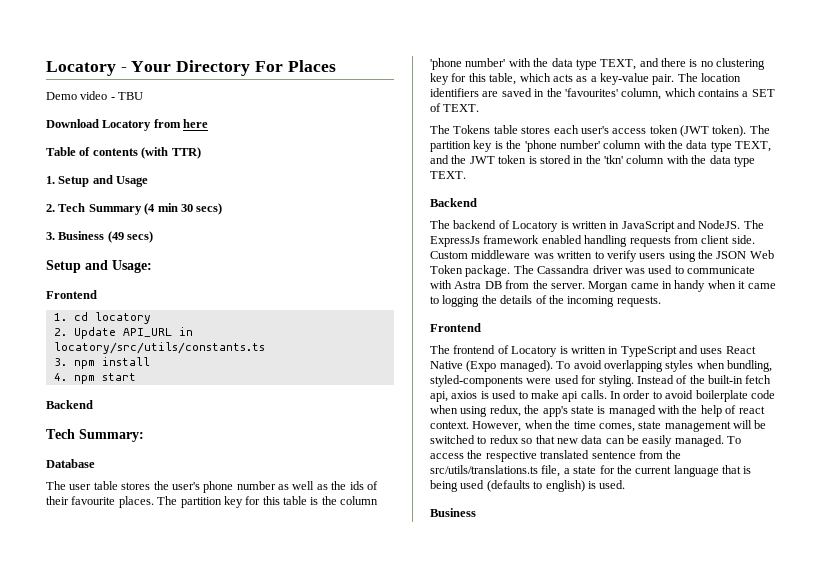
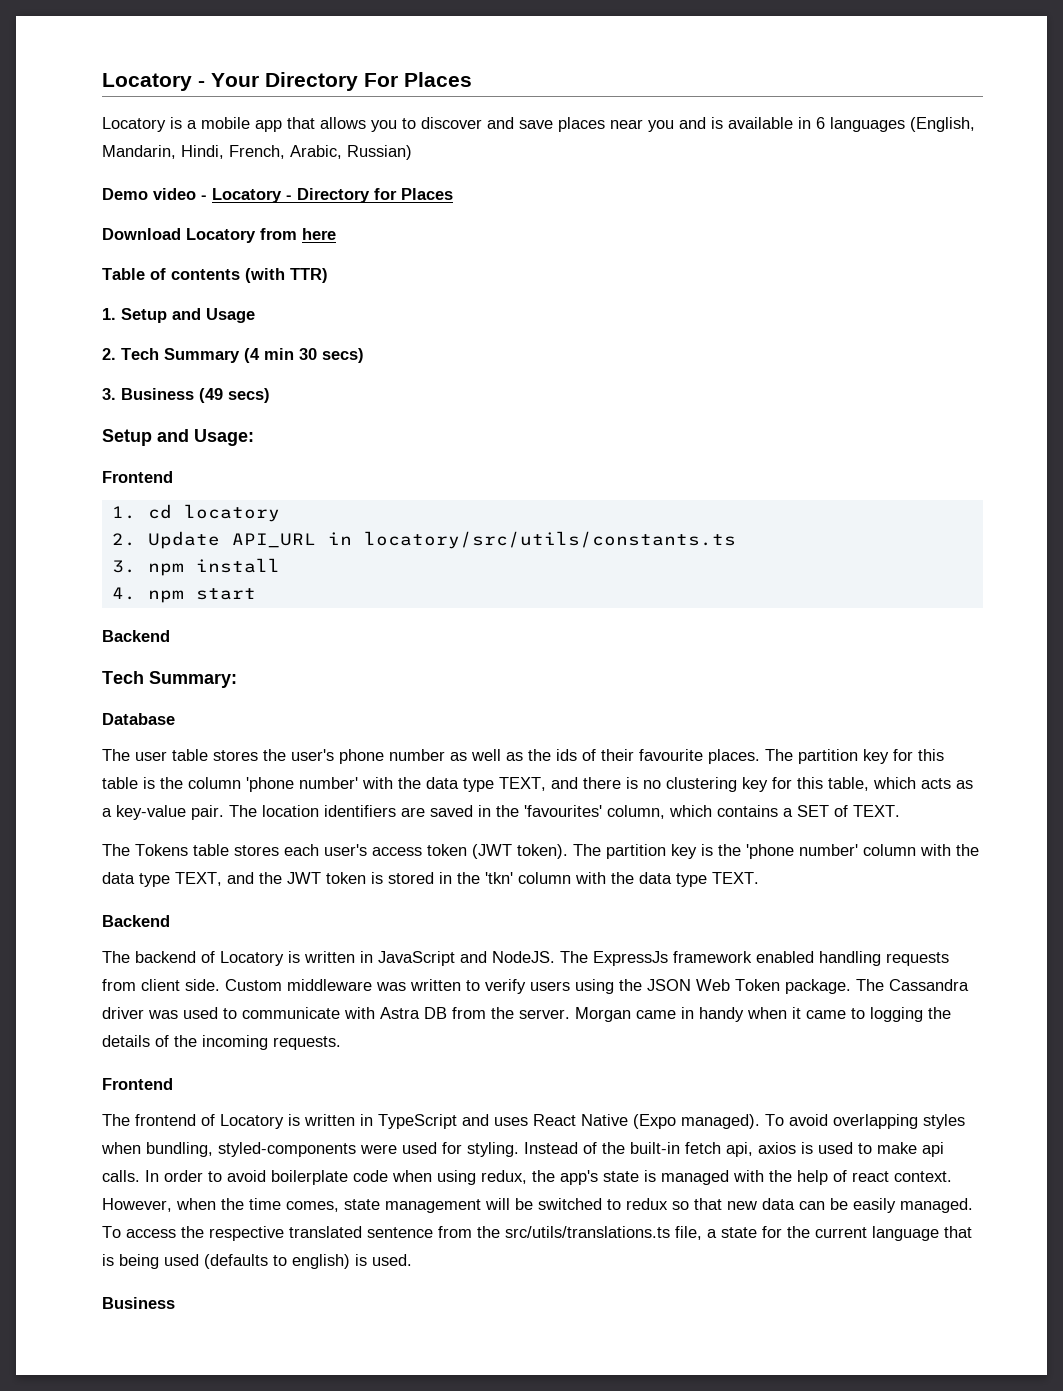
- Demo video - TBU
+ Locatory is a mobile app that allows you to discover and save places near you and is available in 6 languages (English, Mandarin, Hindi, French, Arabic, Russian)
+ Demo video - Locatory - Directory for Places

